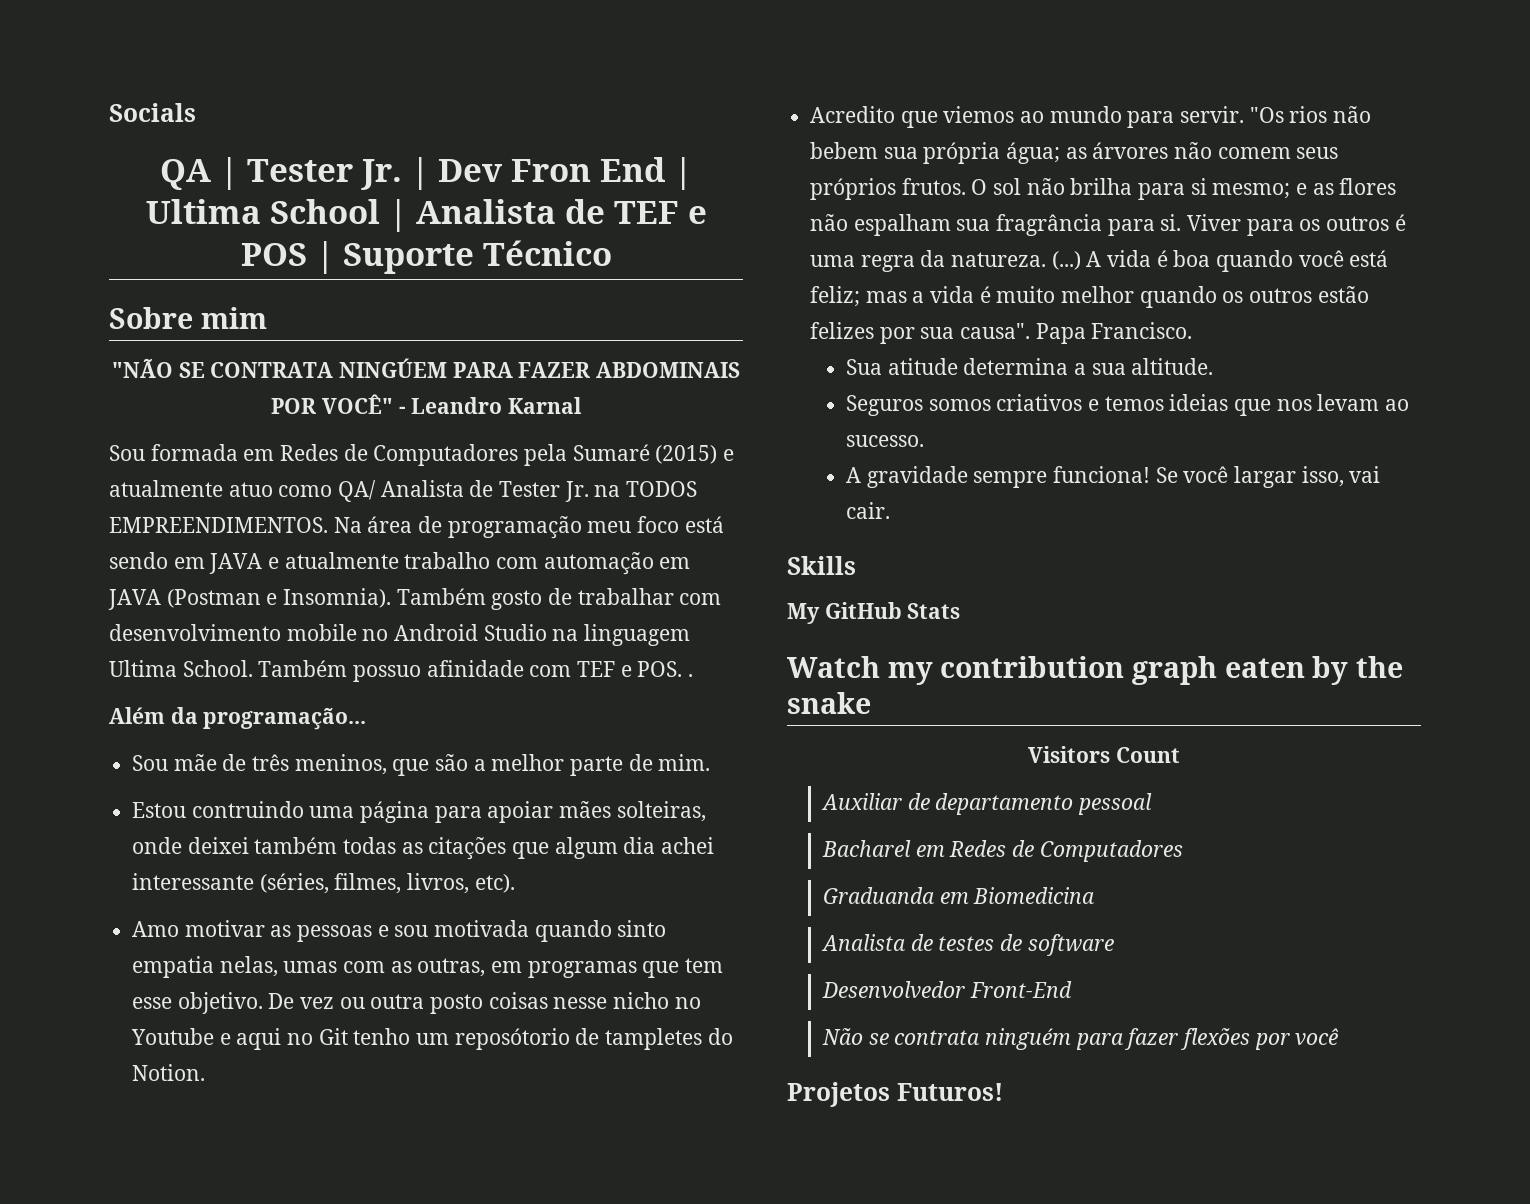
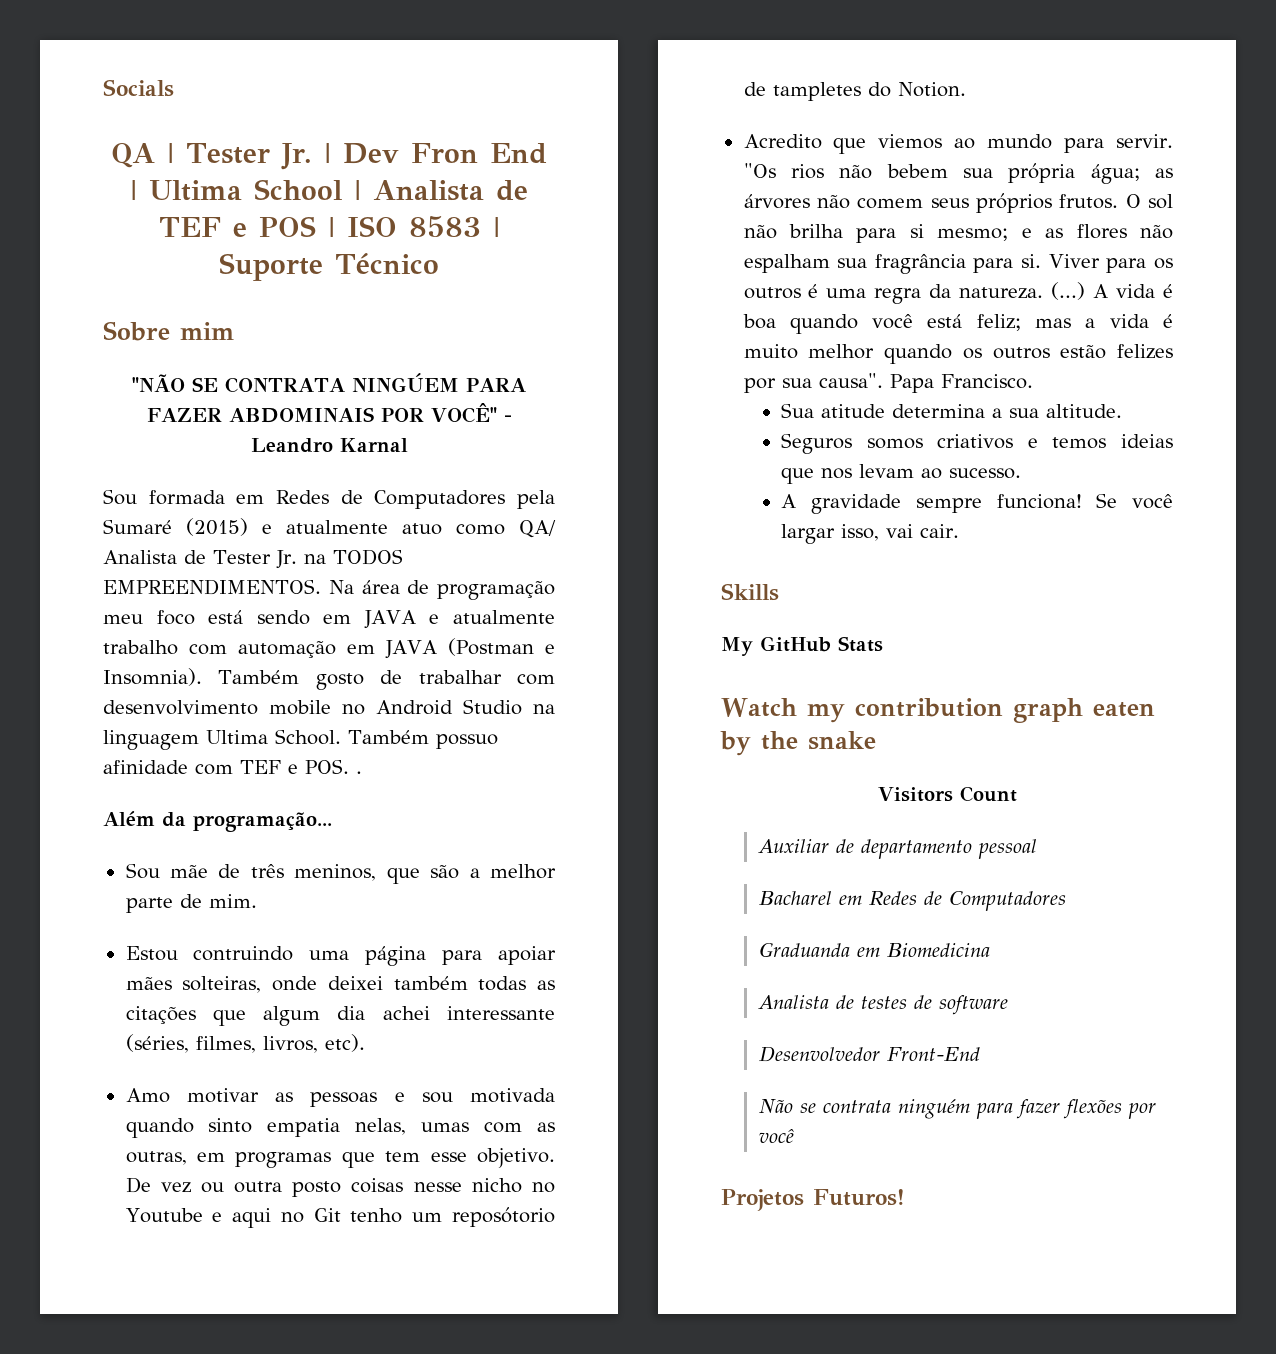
- QA | Tester Jr. | Dev Fron End | Ultima School | Analista de TEF e POS | Suporte Técnico
+ QA | Tester Jr. | Dev Fron End | Ultima School | Analista de TEF e POS | ISO 8583 | Suporte Técnico

